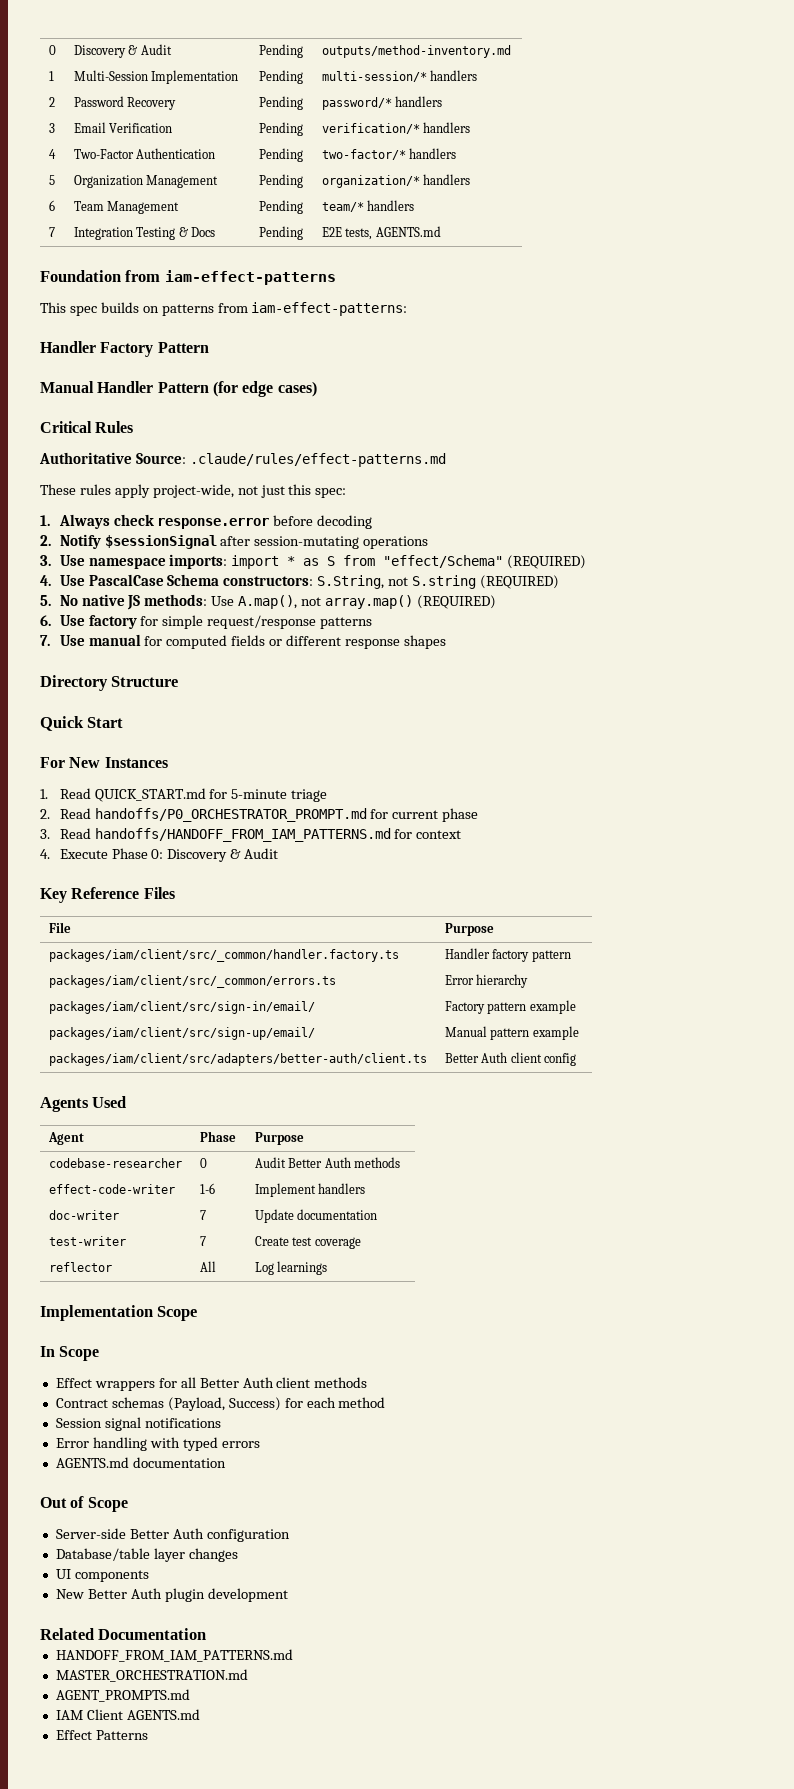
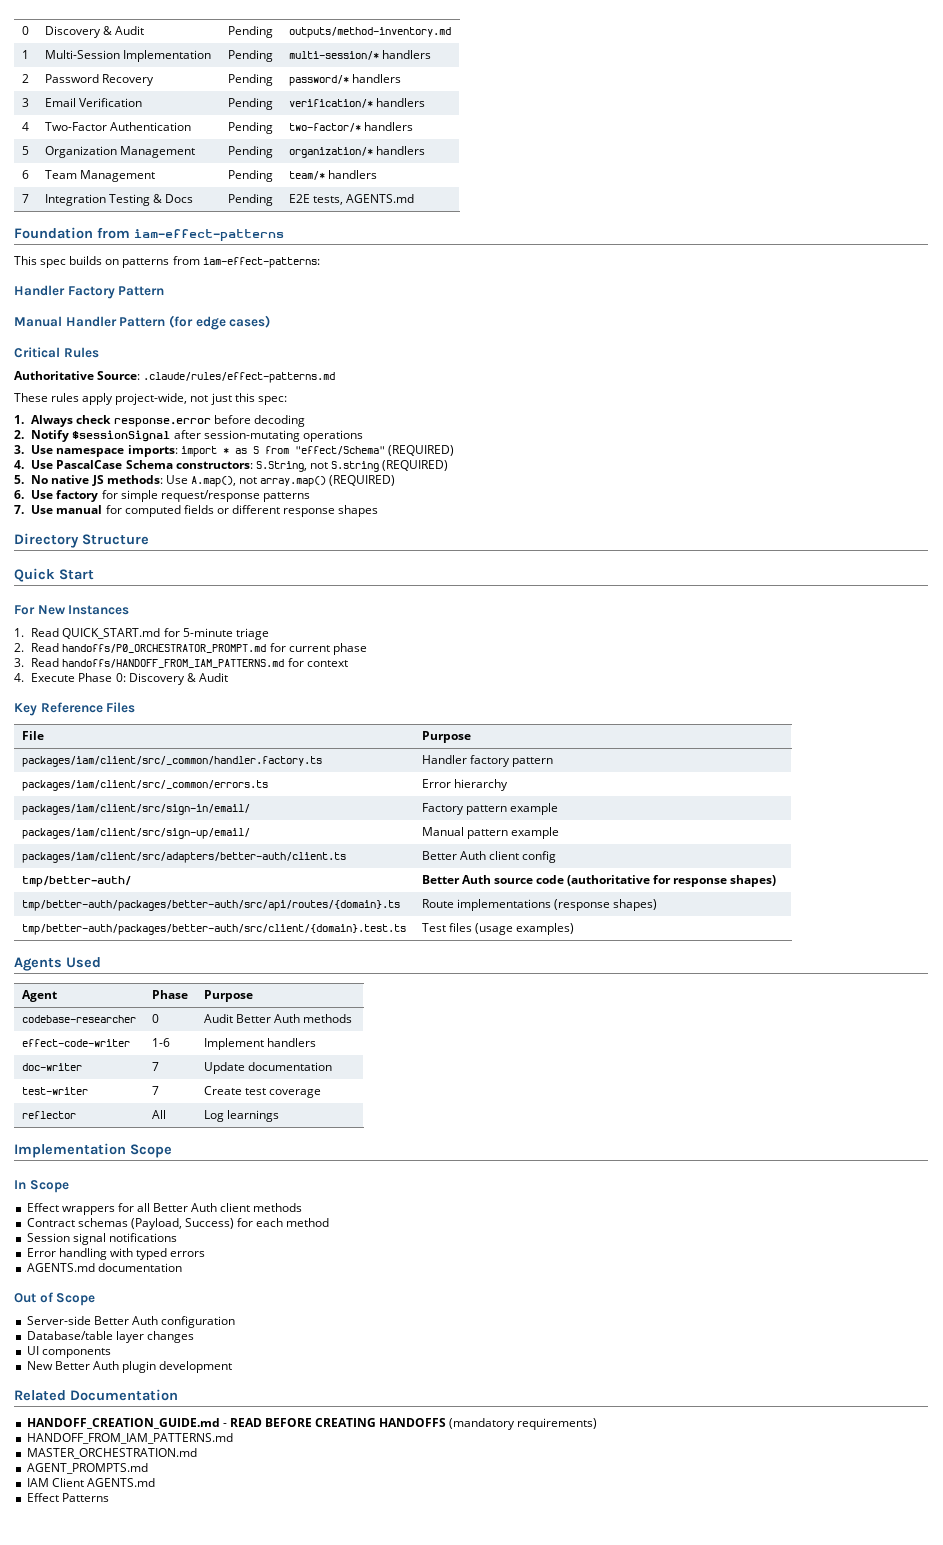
+ tmp/better-auth/ | Better Auth source code (authoritative for response shapes)
+ tmp/better-auth/packages/better-auth/src/api/routes/{domain}.ts | Route implementations (response shapes)
+ tmp/better-auth/packages/better-auth/src/client/{domain}.test.ts | Test files (usage examples)
+ HANDOFF_CREATION_GUIDE.md - READ BEFORE CREATING HANDOFFS (mandatory requirements)

